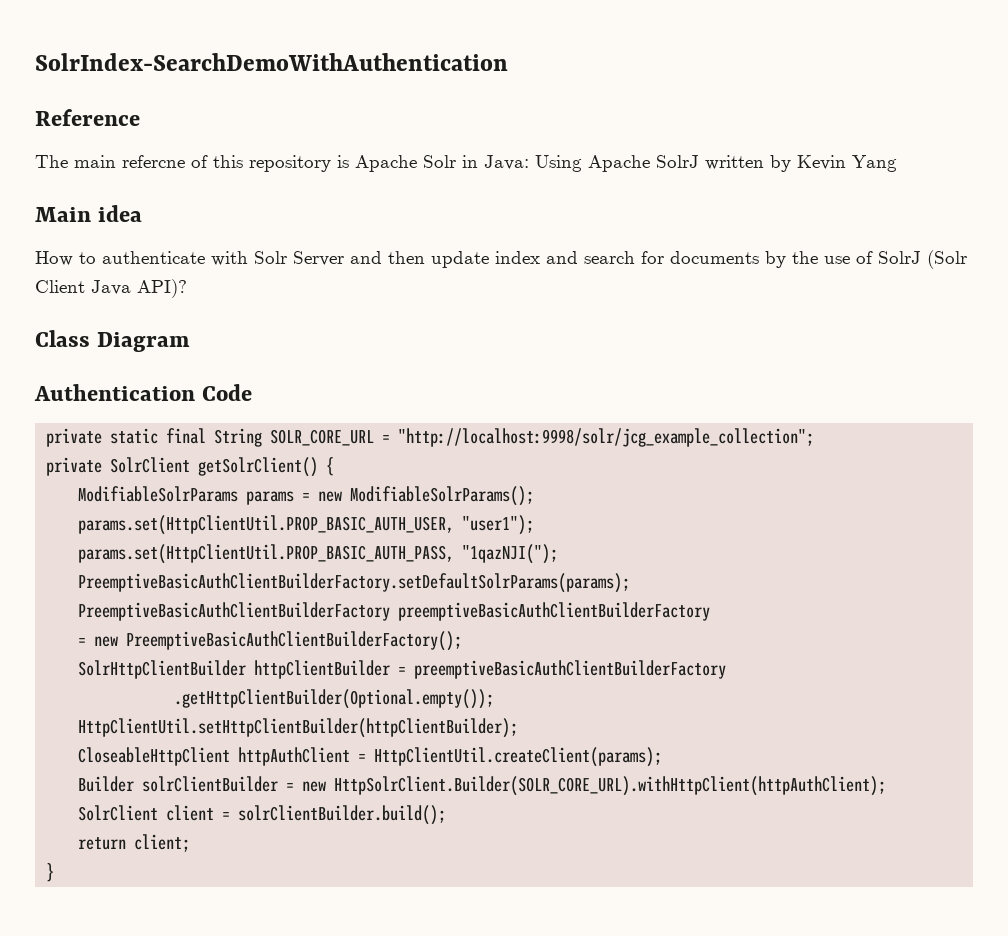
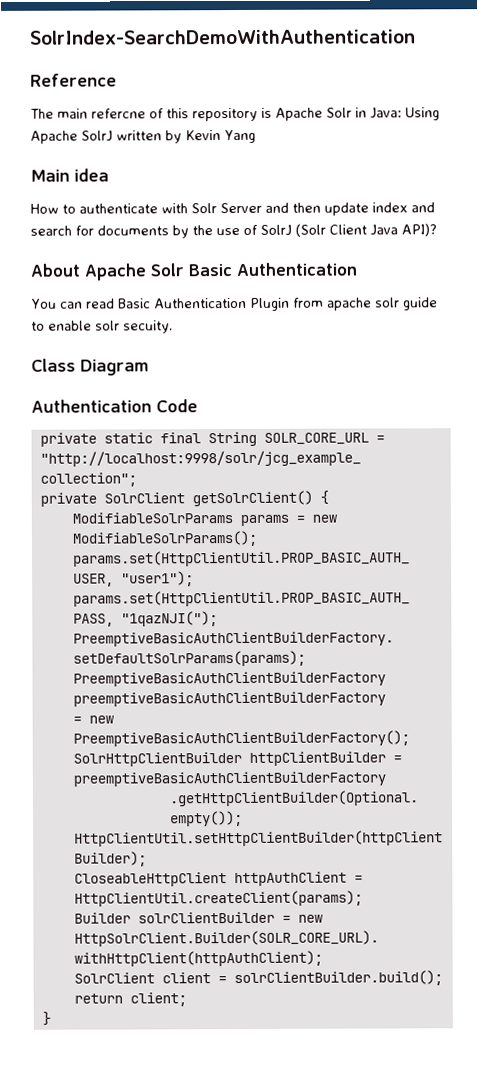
+ About Apache Solr Basic Authentication
+ You can read Basic Authentication Plugin from apache solr guide to enable solr secuity.

